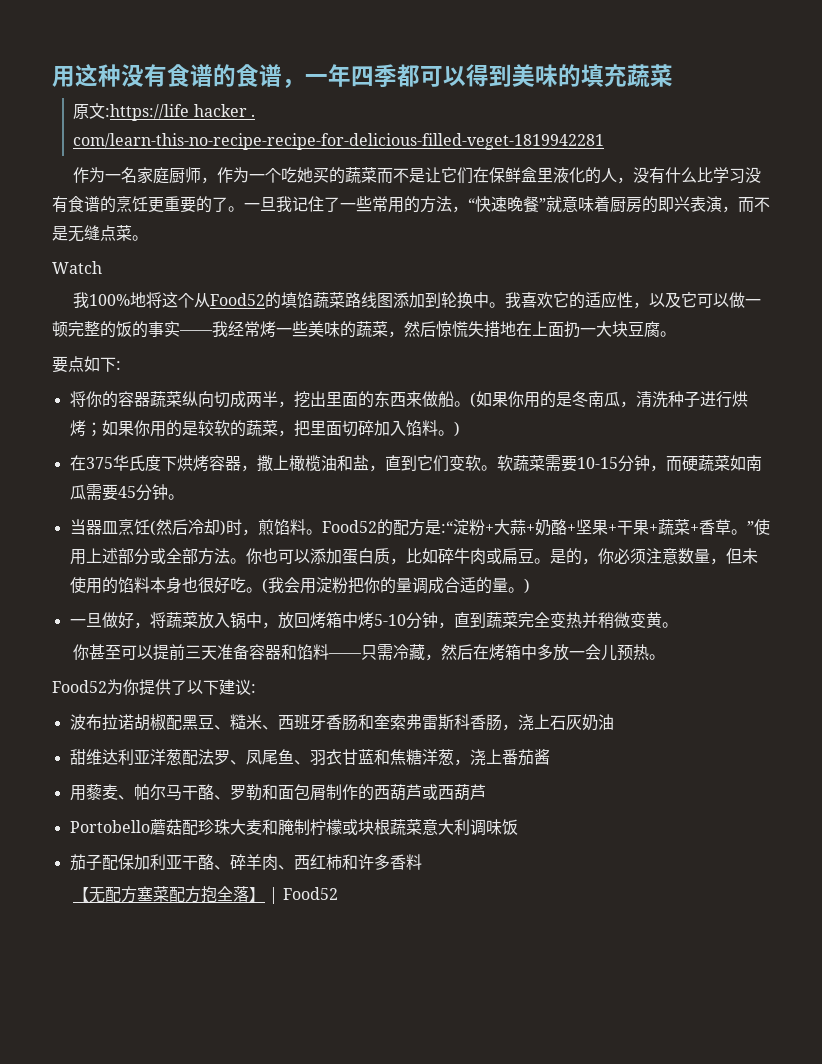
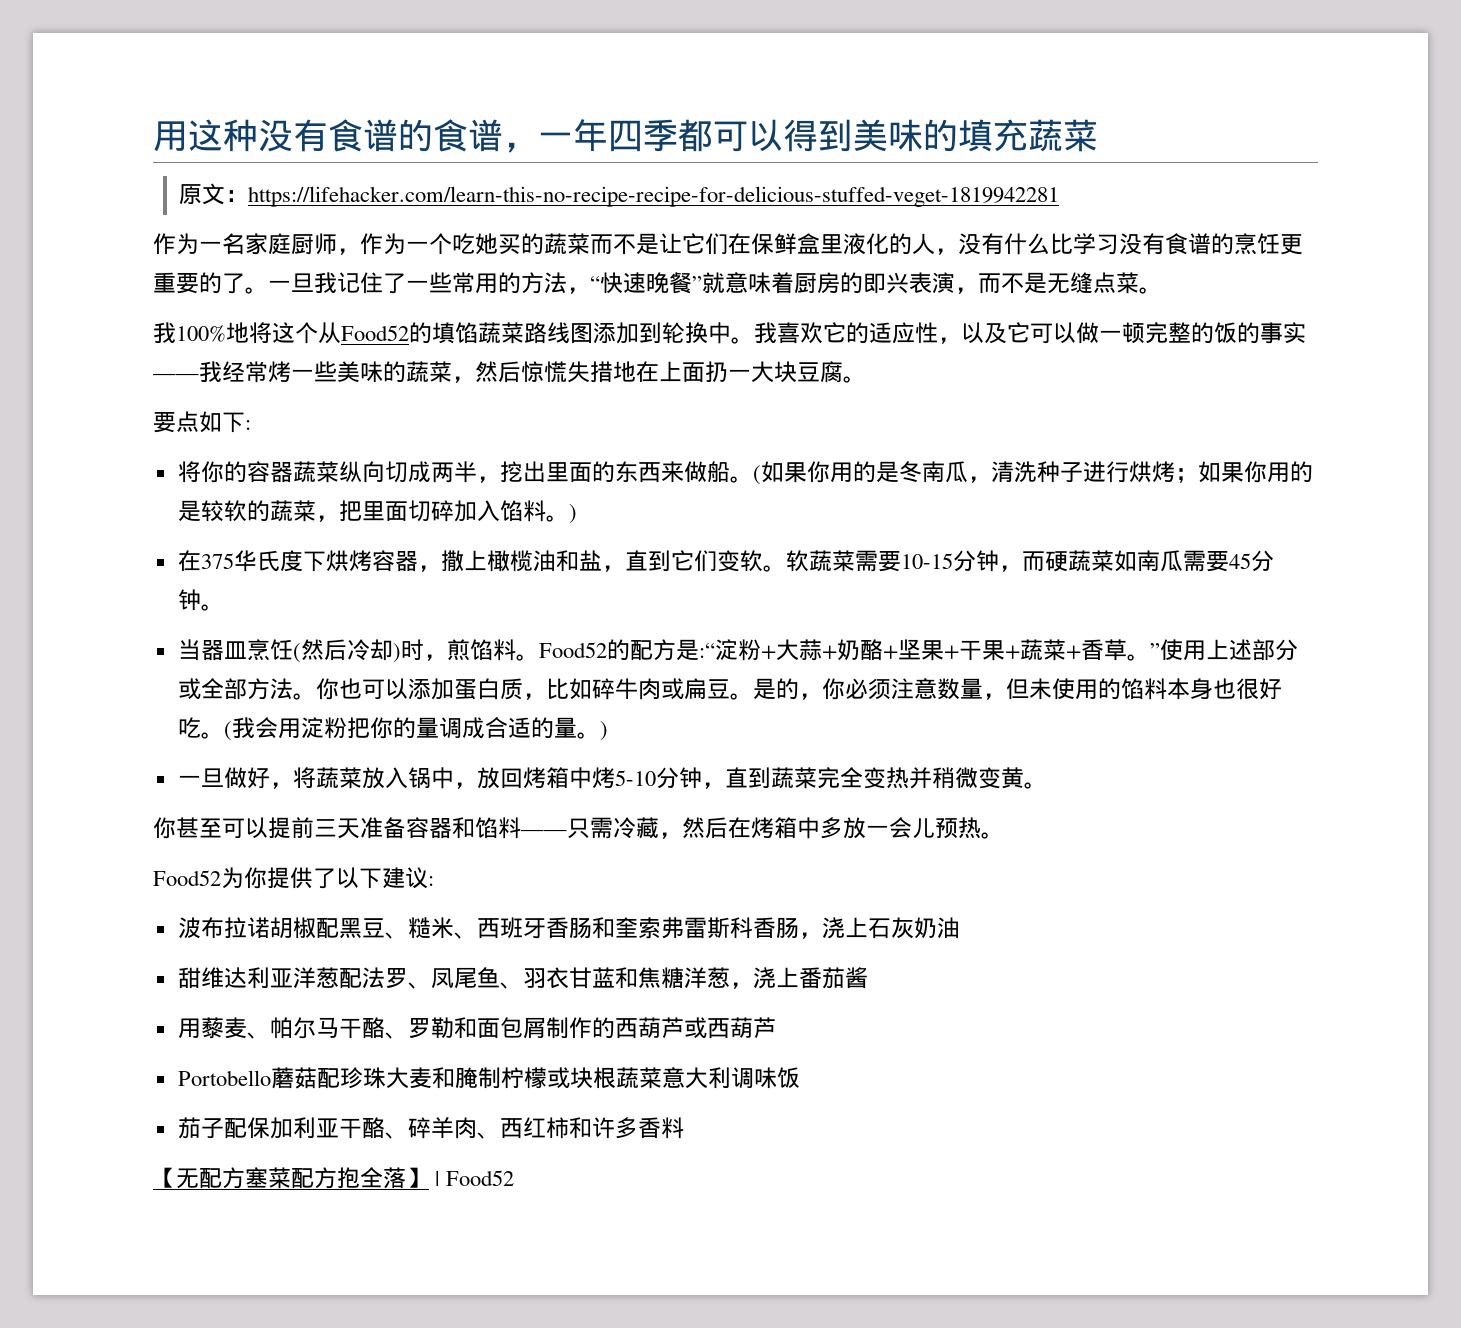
- 原文:https://life hacker . com/learn-this-no-recipe-recipe-for-delicious-filled-veget-1819942281
+ 原文：https://lifehacker.com/learn-this-no-recipe-recipe-for-delicious-stuffed-veget-1819942281
- Watch

